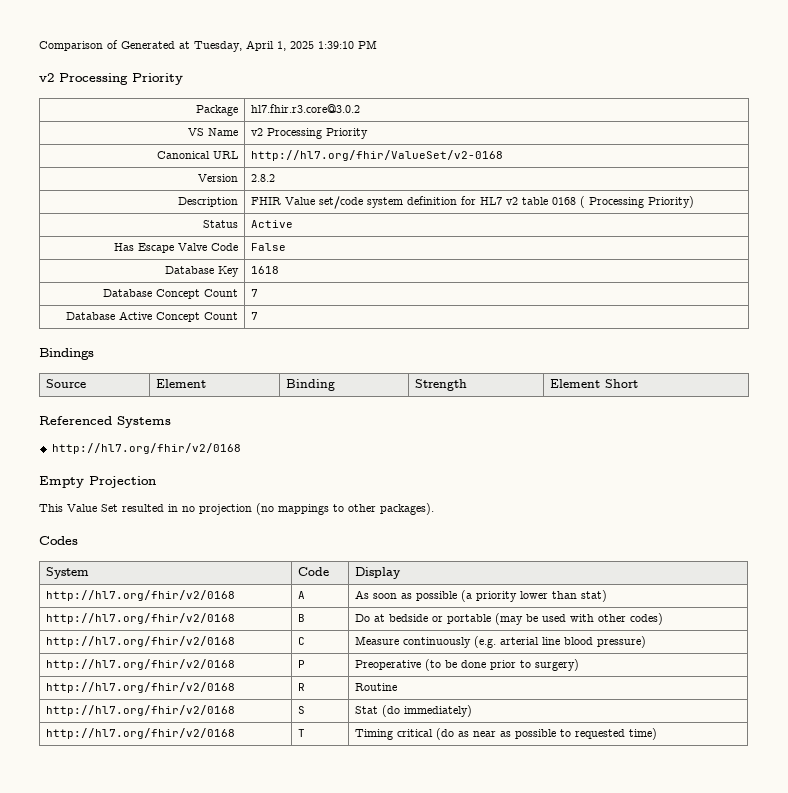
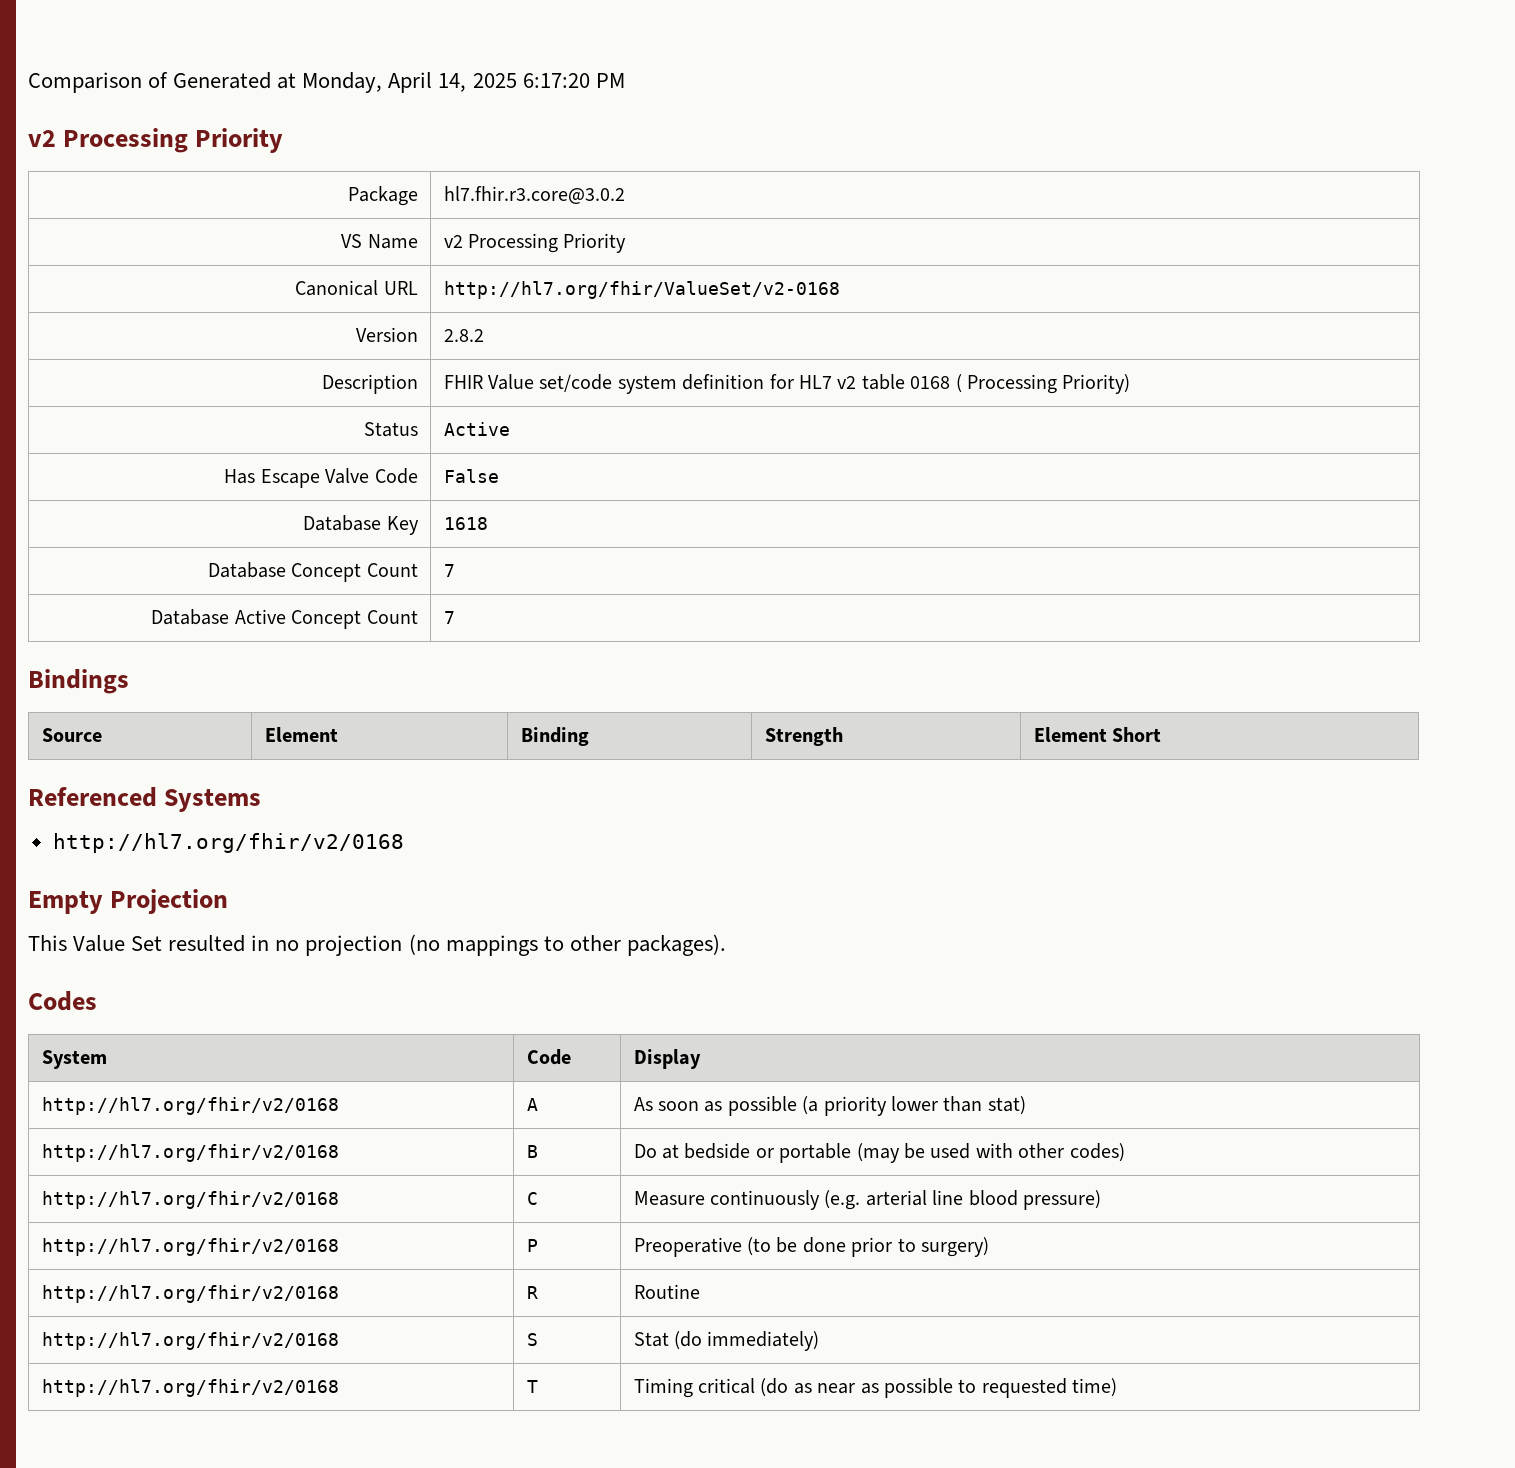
- Comparison of Generated at Tuesday, April 1, 2025 1:39:10 PM
+ Comparison of Generated at Monday, April 14, 2025 6:17:20 PM

